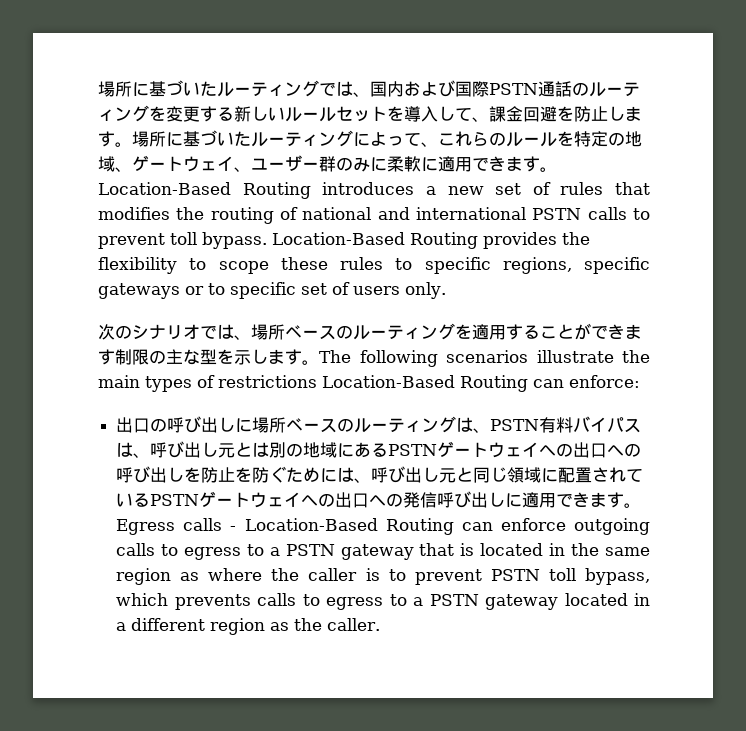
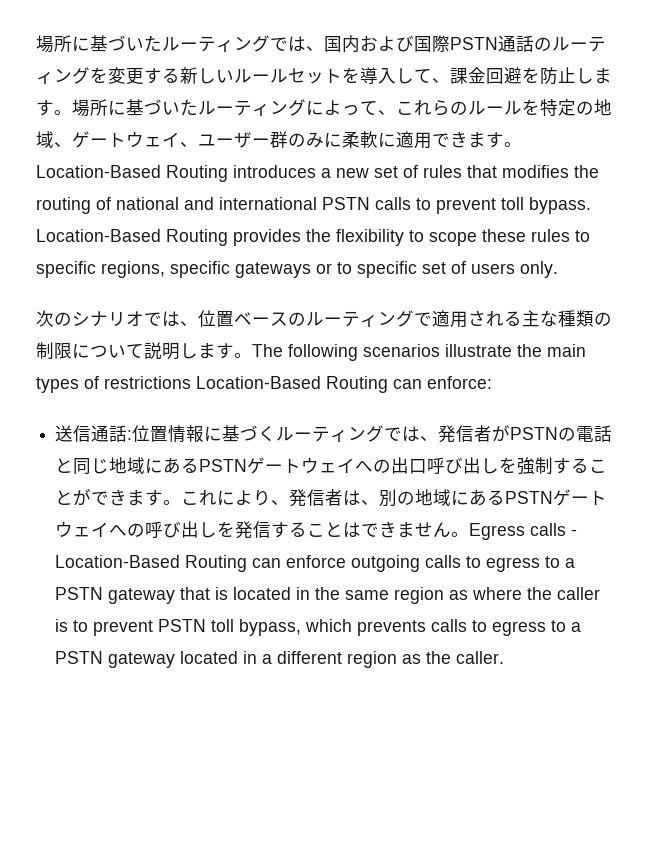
- 次のシナリオでは、場所ベースのルーティングを適用することができます制限の主な型を示します。
+ 次のシナリオでは、位置ベースのルーティングで適用される主な種類の制限について説明します。
- 出口の呼び出しに場所ベースのルーティングは、PSTN有料バイパスは、呼び出し元とは別の地域にあるPSTNゲートウェイへの出口への呼び出しを防止を防ぐためには、呼び出し元と同じ領域に配置されているPSTNゲートウェイへの出口への発信呼び出しに適用できます。
+ 送信通話:位置情報に基づくルーティングでは、発信者がPSTNの電話と同じ地域にあるPSTNゲートウェイへの出口呼び出しを強制することができます。これにより、発信者は、別の地域にあるPSTNゲートウェイへの呼び出しを発信することはできません。

